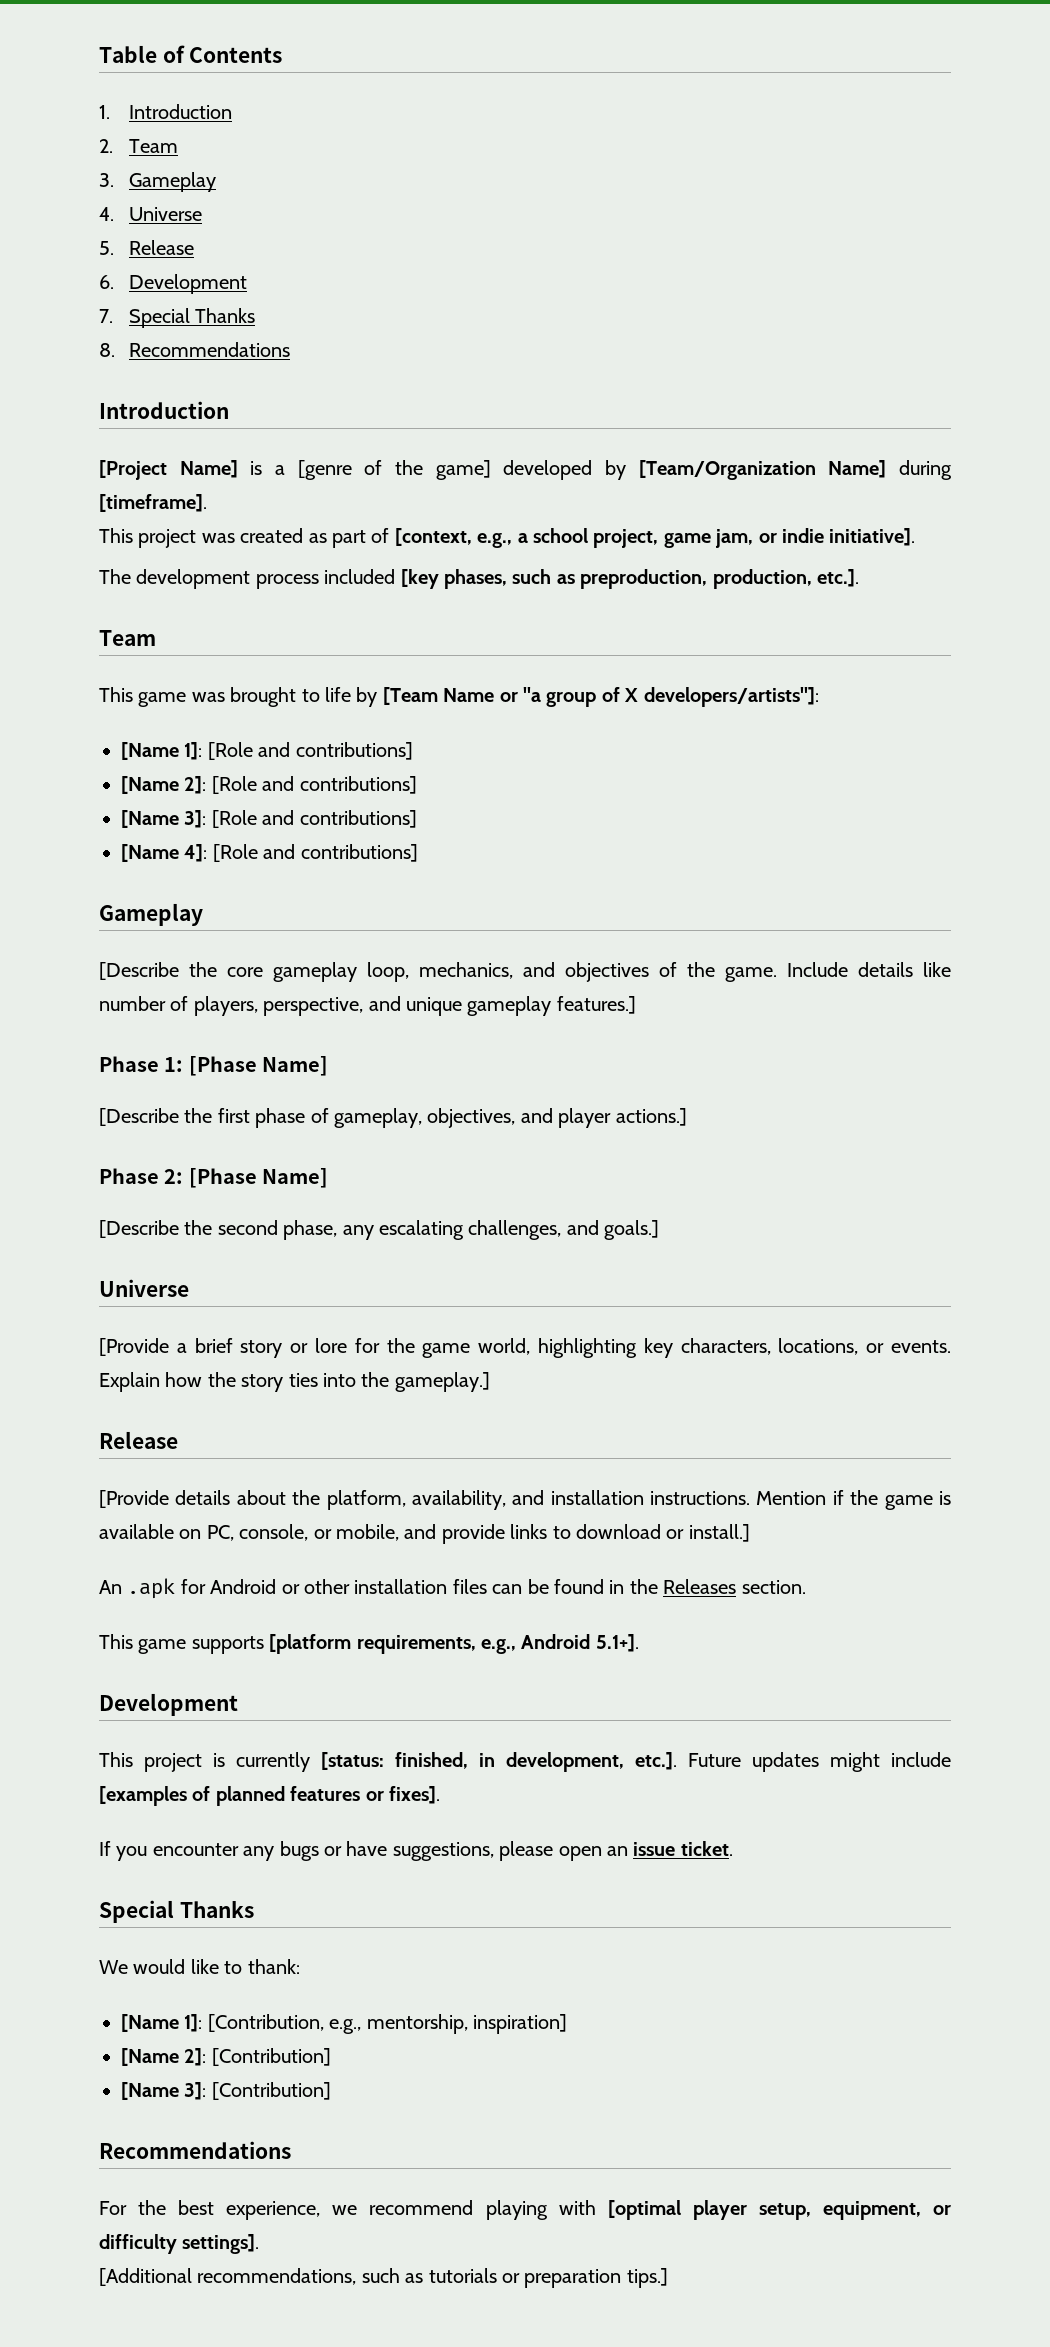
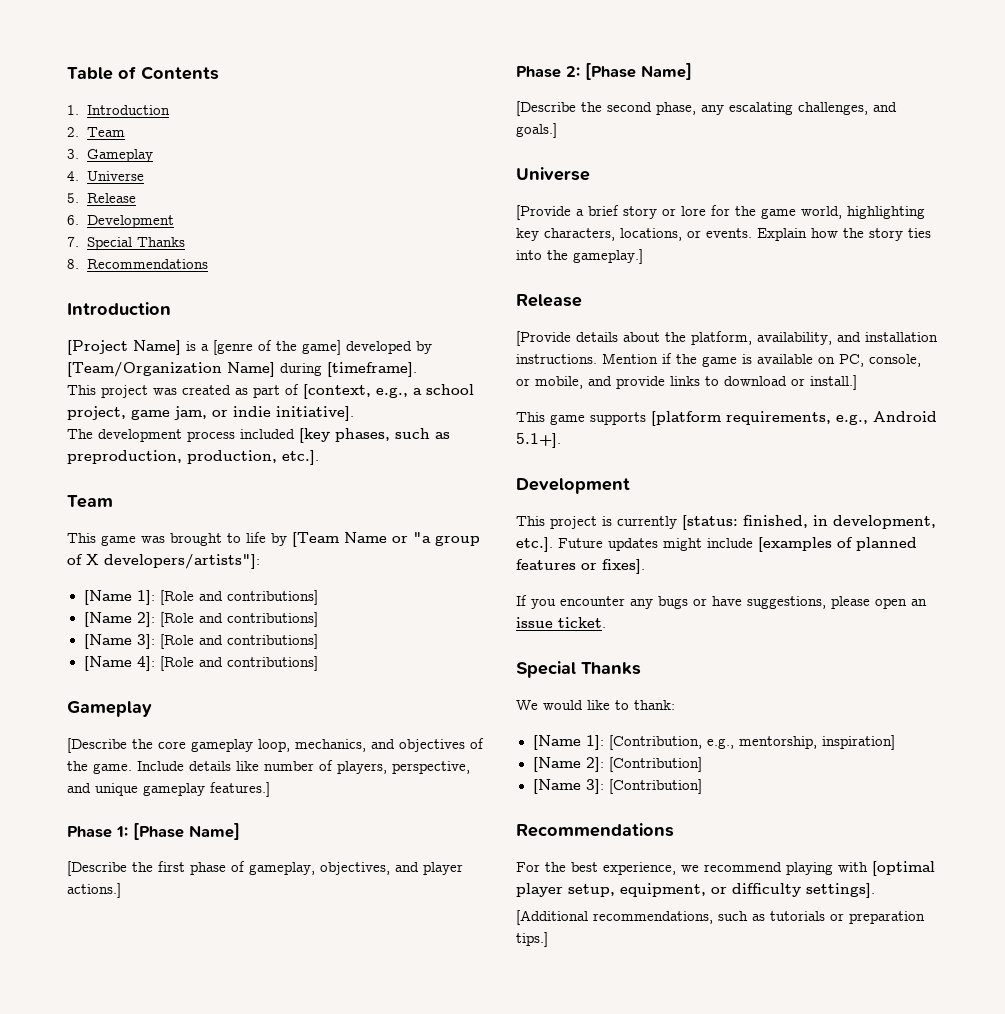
- An .apk for Android or other installation files can be found in the Releases section.

